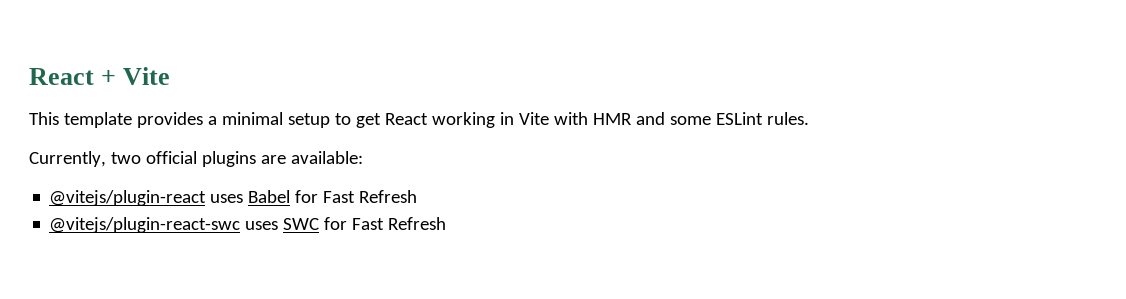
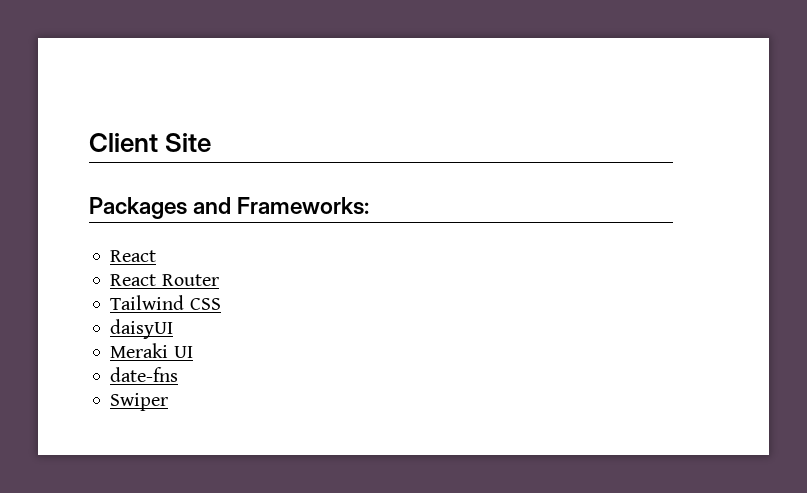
- React + Vite
- This template provides a minimal setup to get React working in Vite with HMR and some ESLint rules.
- Currently, two official plugins are available:
- @vitejs/plugin-react uses Babel for Fast Refresh
- @vitejs/plugin-react-swc uses SWC for Fast Refresh
+ Client Site
+ Packages and Frameworks:
+ React
+ React Router
+ Tailwind CSS
+ daisyUI
+ Meraki UI
+ date-fns
+ Swiper

